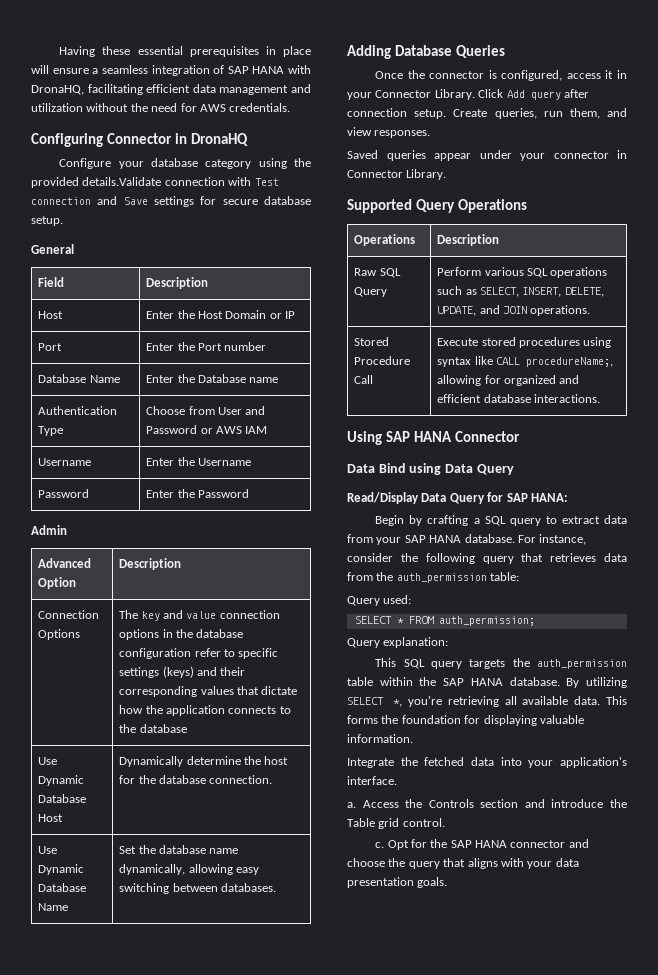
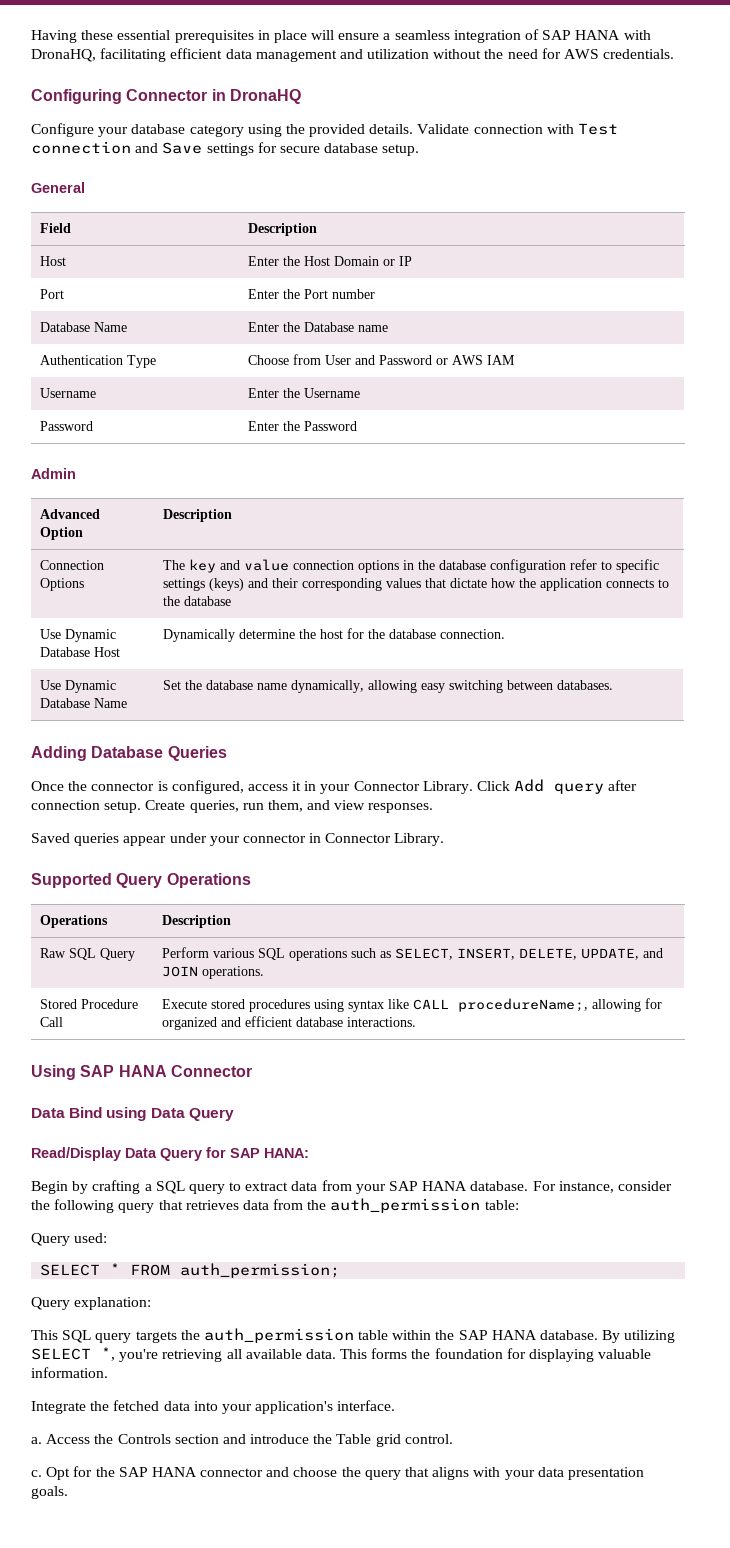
- Configure your database category using the provided details.Validate connection with Test connection and Save settings for secure database setup.
+ Configure your database category using the provided details. Validate connection with Test connection and Save settings for secure database setup.

